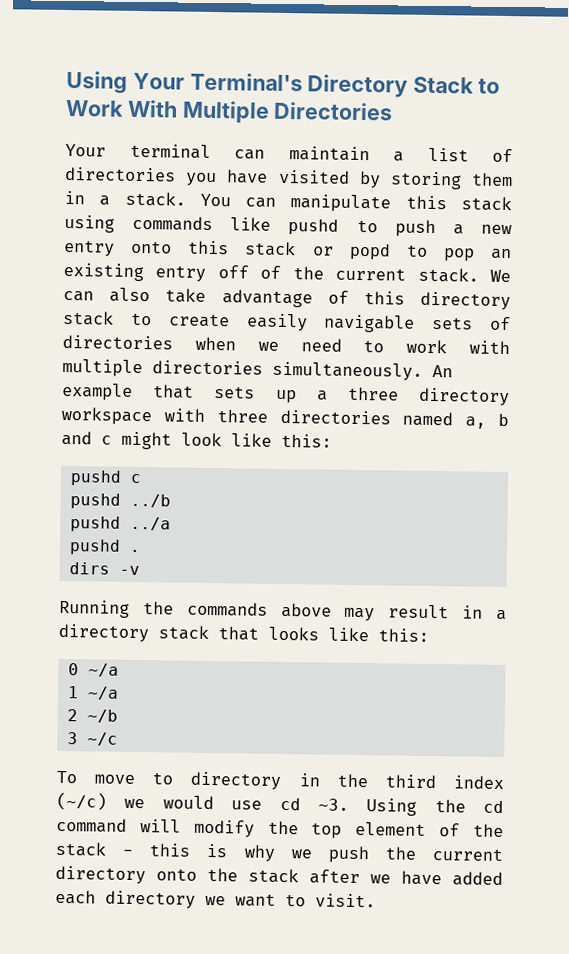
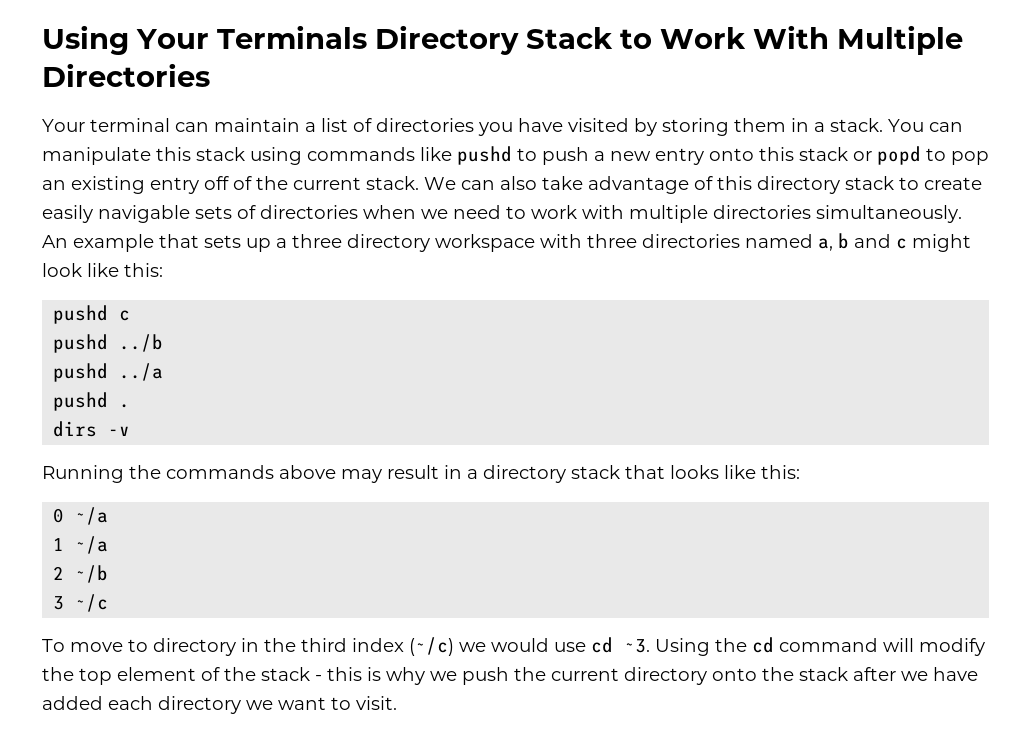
- Using Your Terminal's Directory Stack to Work With Multiple Directories
+ Using Your Terminals Directory Stack to Work With Multiple Directories

